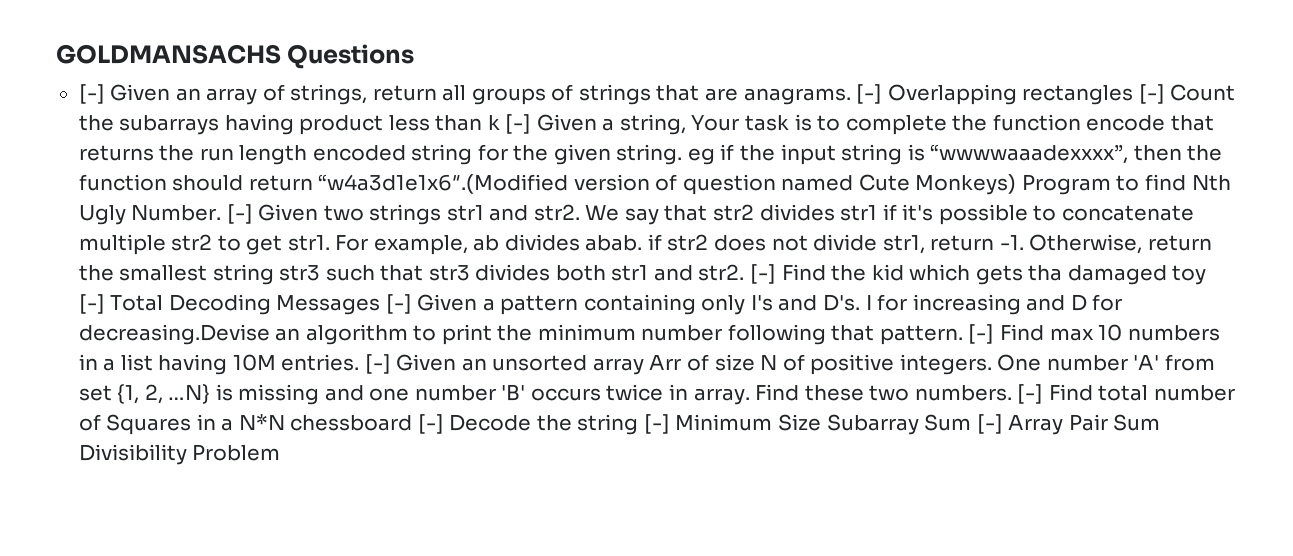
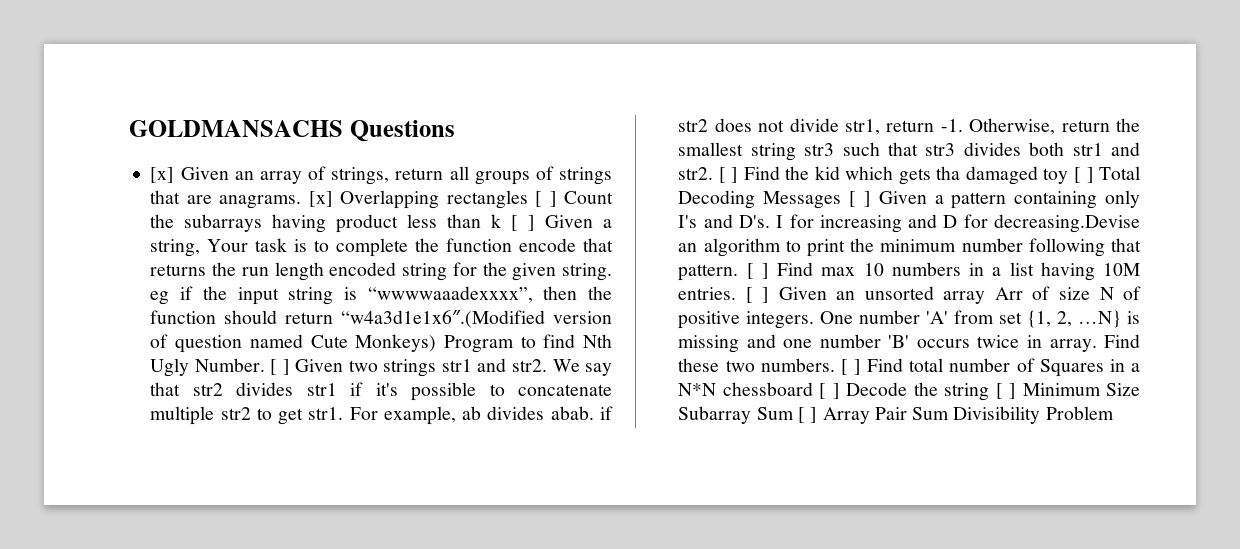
- [-] Given an array of strings, return all groups of strings that are anagrams.
+ [x] Given an array of strings, return all groups of strings that are anagrams.
- [-] Overlapping rectangles [-] Count the subarrays having product less than k [-] Given a string, Your task is to complete the function encode that returns the run length encoded string for the given string. eg if the input string is “wwwwaaadexxxx”, then the function should return “w4a3d1e1x6″.(Modified version of question named Cute Monkeys) Program to find Nth Ugly Number.
+ [x] Overlapping rectangles [ ] Count the subarrays having product less than k [ ] Given a string, Your task is to complete the function encode that returns the run length encoded string for the given string. eg if the input string is “wwwwaaadexxxx”, then the function should return “w4a3d1e1x6″.(Modified version of question named Cute Monkeys) Program to find Nth Ugly Number.
- [-] Given two strings str1 and str2.
+ [ ] Given two strings str1 and str2.
- [-] Find the kid which gets tha damaged toy [-] Total Decoding Messages [-] Given a pattern containing only I's and D's. I for increasing and D for decreasing.Devise an algorithm to print the minimum number following that pattern.
+ [ ] Find the kid which gets tha damaged toy [ ] Total Decoding Messages [ ] Given a pattern containing only I's and D's. I for increasing and D for decreasing.Devise an algorithm to print the minimum number following that pattern.
- [-] Find max 10 numbers in a list having 10M entries.
+ [ ] Find max 10 numbers in a list having 10M entries.
- [-] Given an unsorted array Arr of size N of positive integers.
+ [ ] Given an unsorted array Arr of size N of positive integers.
- [-] Find total number of Squares in a N*N chessboard [-] Decode the string [-] Minimum Size Subarray Sum [-] Array Pair Sum Divisibility Problem
+ [ ] Find total number of Squares in a N*N chessboard [ ] Decode the string [ ] Minimum Size Subarray Sum [ ] Array Pair Sum Divisibility Problem

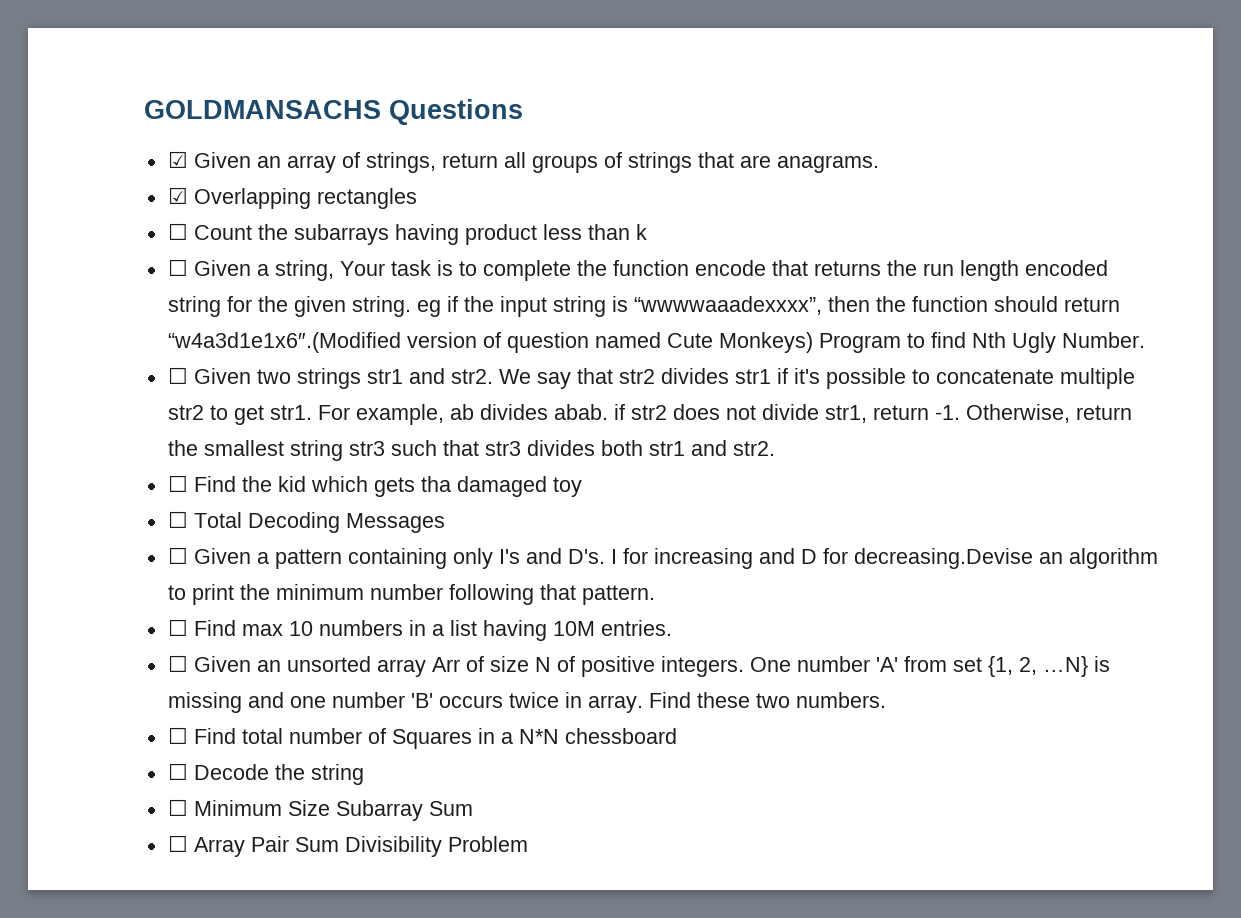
- [x] Given an array of strings, return all groups of strings that are anagrams. [x] Overlapping rectangles [ ] Count the subarrays having product less than k [ ] Given a string, Your task is to complete the function encode that returns the run length encoded string for the given string. eg if the input string is “wwwwaaadexxxx”, then the function should return “w4a3d1e1x6″.(Modified version of question named Cute Monkeys) Program to find Nth Ugly Number. [ ] Given two strings str1 and str2.
+ ☑ Given an array of strings, return all groups of strings that are anagrams.
+ ☑ Overlapping rectangles
+ ☐ Count the subarrays having product less than k
+ ☐ Given a string, Your task is to complete the function encode that returns the run length encoded string for the given string. eg if the input string is “wwwwaaadexxxx”, then the function should return “w4a3d1e1x6″.(Modified version of question named Cute Monkeys) Program to find Nth Ugly Number.
+ ☐ Given two strings str1 and str2.
- Otherwise, return the smallest string str3 such that str3 divides both str1 and str2. [ ] Find the kid which gets tha damaged toy [ ] Total Decoding Messages [ ] Given a pattern containing only I's and D's. I for increasing and D for decreasing.Devise an algorithm to print the minimum number following that pattern. [ ] Find max 10 numbers in a list having 10M entries. [ ] Given an unsorted array Arr of size N of positive integers.
+ Otherwise, return the smallest string str3 such that str3 divides both str1 and str2.
+ ☐ Find the kid which gets tha damaged toy
+ ☐ Total Decoding Messages
+ ☐ Given a pattern containing only I's and D's. I for increasing and D for decreasing.Devise an algorithm to print the minimum number following that pattern.
+ ☐ Find max 10 numbers in a list having 10M entries.
+ ☐ Given an unsorted array Arr of size N of positive integers.
- Find these two numbers. [ ] Find total number of Squares in a N*N chessboard [ ] Decode the string [ ] Minimum Size Subarray Sum [ ] Array Pair Sum Divisibility Problem
+ Find these two numbers.
+ ☐ Find total number of Squares in a N*N chessboard
+ ☐ Decode the string
+ ☐ Minimum Size Subarray Sum
+ ☐ Array Pair Sum Divisibility Problem

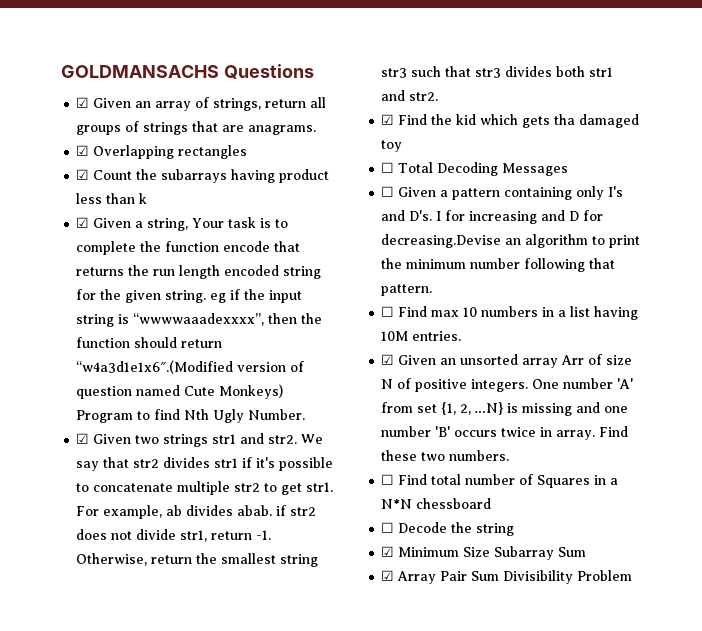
- ☐ Count the subarrays having product less than k
+ ☑ Count the subarrays having product less than k
- ☐ Given a string, Your task is to complete the function encode that returns the run length encoded string for the given string. eg if the input string is “wwwwaaadexxxx”, then the function should return “w4a3d1e1x6″.(Modified version of question named Cute Monkeys) Program to find Nth Ugly Number.
+ ☑ Given a string, Your task is to complete the function encode that returns the run length encoded string for the given string. eg if the input string is “wwwwaaadexxxx”, then the function should return “w4a3d1e1x6″.(Modified version of question named Cute Monkeys) Program to find Nth Ugly Number.
- ☐ Given two strings str1 and str2.
+ ☑ Given two strings str1 and str2.
- ☐ Find the kid which gets tha damaged toy
+ ☑ Find the kid which gets tha damaged toy
- ☐ Given an unsorted array Arr of size N of positive integers.
+ ☑ Given an unsorted array Arr of size N of positive integers.
- ☐ Minimum Size Subarray Sum
+ ☑ Minimum Size Subarray Sum
- ☐ Array Pair Sum Divisibility Problem
+ ☑ Array Pair Sum Divisibility Problem

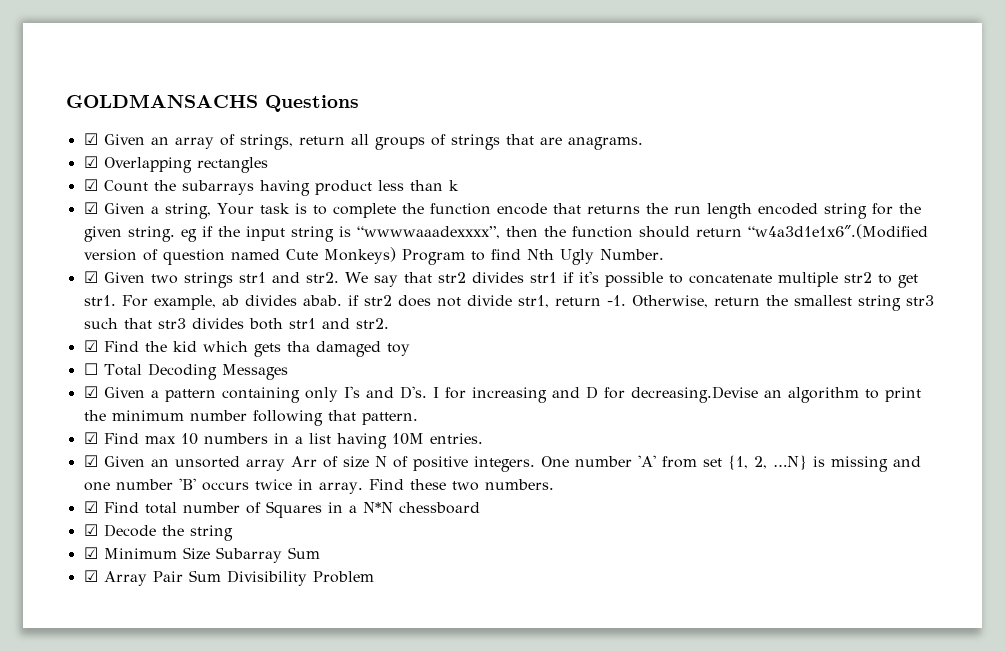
- ☐ Given a pattern containing only I's and D's. I for increasing and D for decreasing.Devise an algorithm to print the minimum number following that pattern.
+ ☑ Given a pattern containing only I's and D's. I for increasing and D for decreasing.Devise an algorithm to print the minimum number following that pattern.
- ☐ Find max 10 numbers in a list having 10M entries.
+ ☑ Find max 10 numbers in a list having 10M entries.
- ☐ Find total number of Squares in a N*N chessboard
+ ☑ Find total number of Squares in a N*N chessboard
- ☐ Decode the string
+ ☑ Decode the string

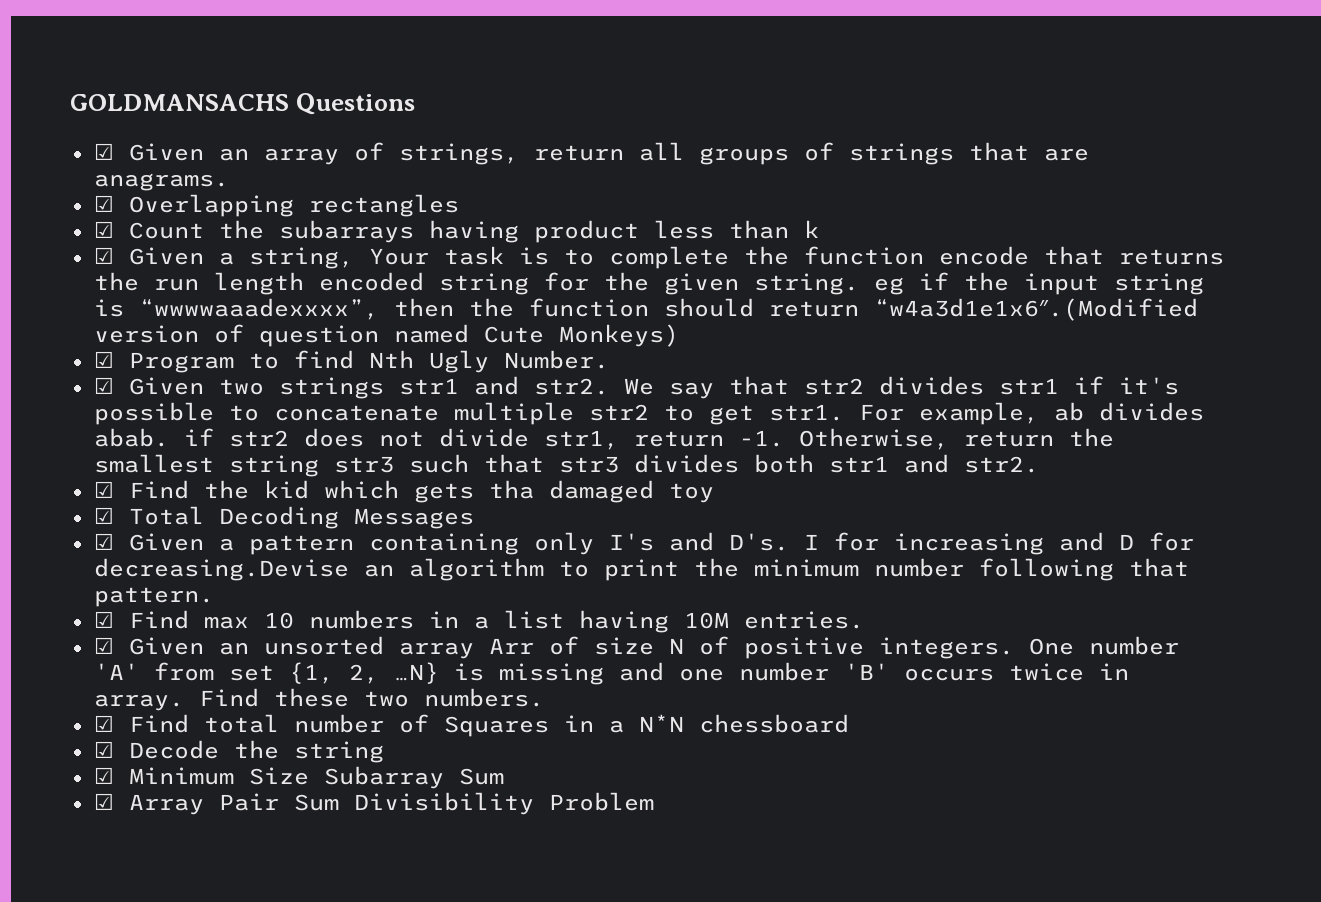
- ☑ Given a string, Your task is to complete the function encode that returns the run length encoded string for the given string. eg if the input string is “wwwwaaadexxxx”, then the function should return “w4a3d1e1x6″.(Modified version of question named Cute Monkeys) Program to find Nth Ugly Number.
+ ☑ Given a string, Your task is to complete the function encode that returns the run length encoded string for the given string. eg if the input string is “wwwwaaadexxxx”, then the function should return “w4a3d1e1x6″.(Modified version of question named Cute Monkeys)
+ ☑ Program to find Nth Ugly Number.
- ☐ Total Decoding Messages
+ ☑ Total Decoding Messages

